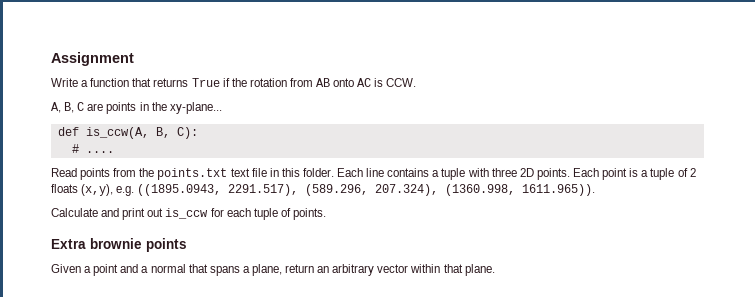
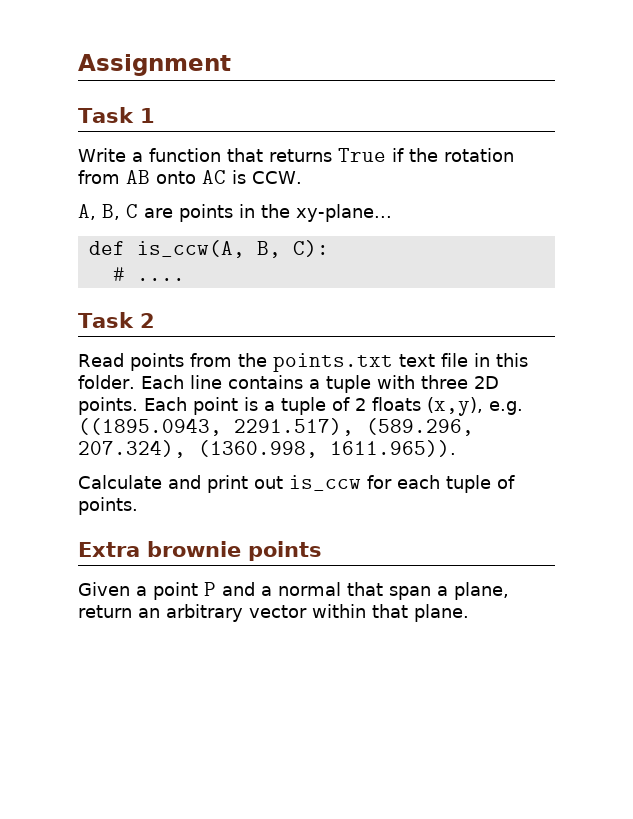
+ Task 1
+ Task 2
- Given a point and a normal that spans a plane, return an arbitrary vector within that plane.
+ Given a point P and a normal that span a plane, return an arbitrary vector within that plane.

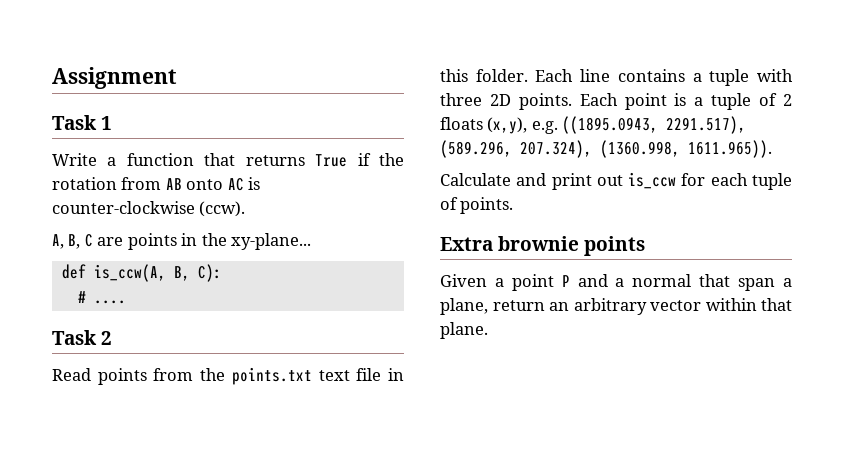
- Write a function that returns True if the rotation from AB onto AC is CCW.
+ Write a function that returns True if the rotation from AB onto AC is counter-clockwise (ccw).

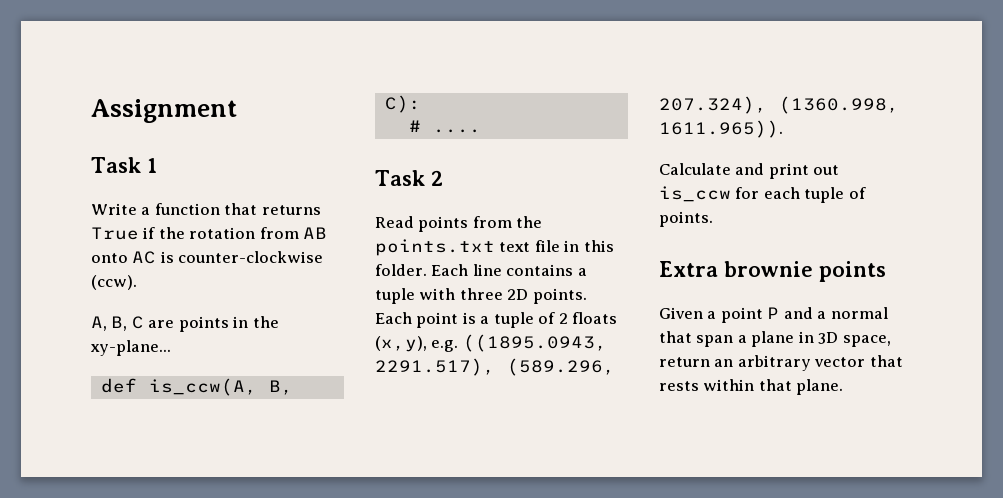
- Given a point P and a normal that span a plane, return an arbitrary vector within that plane.
+ Given a point P and a normal that span a plane in 3D space, return an arbitrary vector that rests within that plane.

